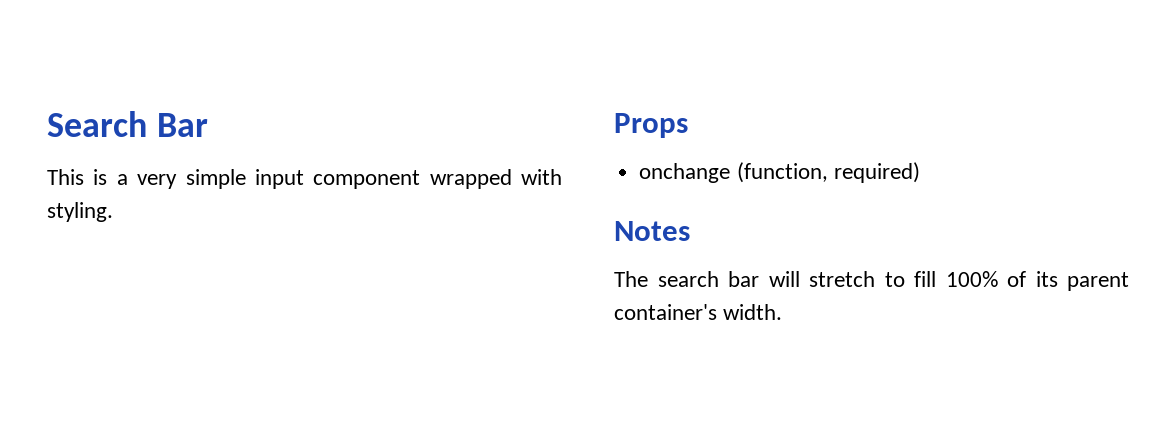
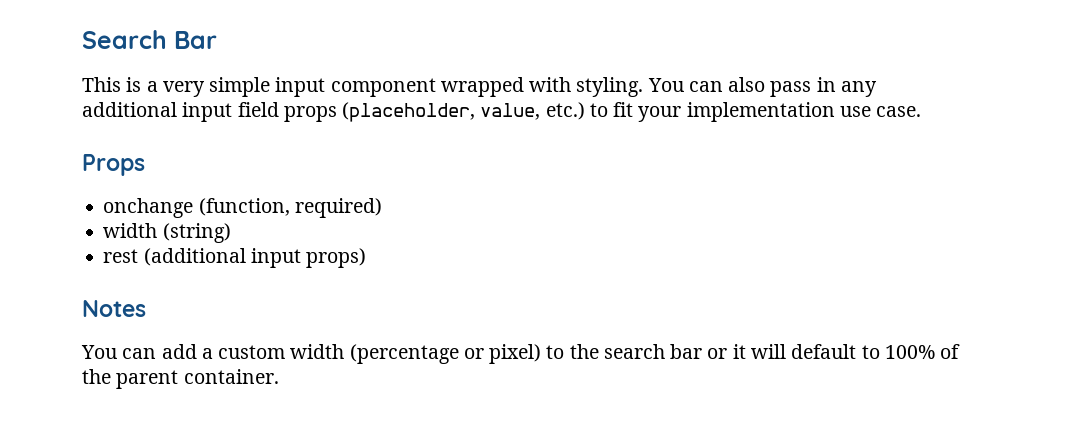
- This is a very simple input component wrapped with styling.
+ This is a very simple input component wrapped with styling. You can also pass in any additional input field props (placeholder, value, etc.) to fit your implementation use case.
  Props
  onchange (function, required)
+ width (string)
+ rest (additional input props)
  Notes
- The search bar will stretch to fill 100% of its parent container's width.
+ You can add a custom width (percentage or pixel) to the search bar or it will default to 100% of the parent container.

